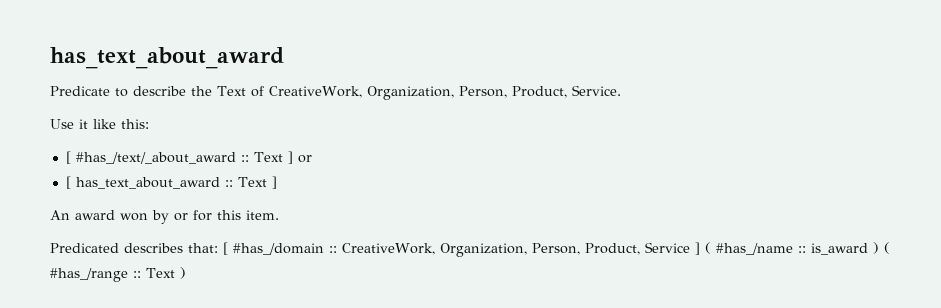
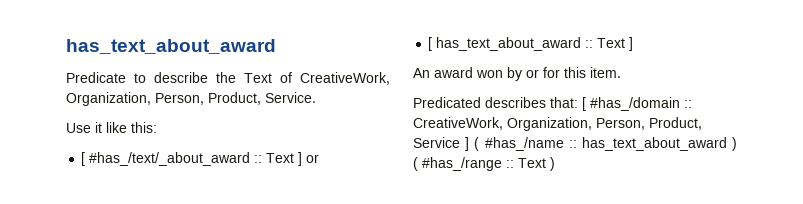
- Predicated describes that: [ #has_/domain :: CreativeWork, Organization, Person, Product, Service ] ( #has_/name :: is_award ) ( #has_/range :: Text )
+ Predicated describes that: [ #has_/domain :: CreativeWork, Organization, Person, Product, Service ] ( #has_/name :: has_text_about_award ) ( #has_/range :: Text )

